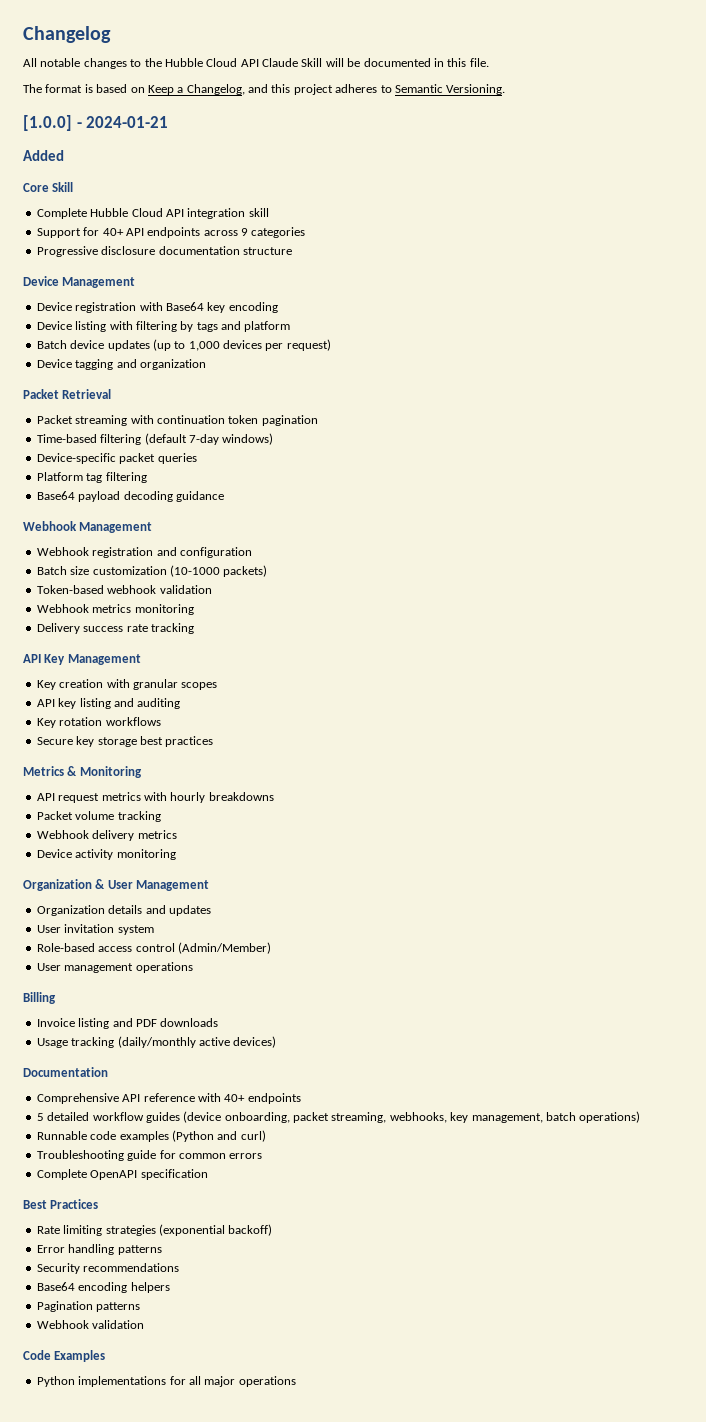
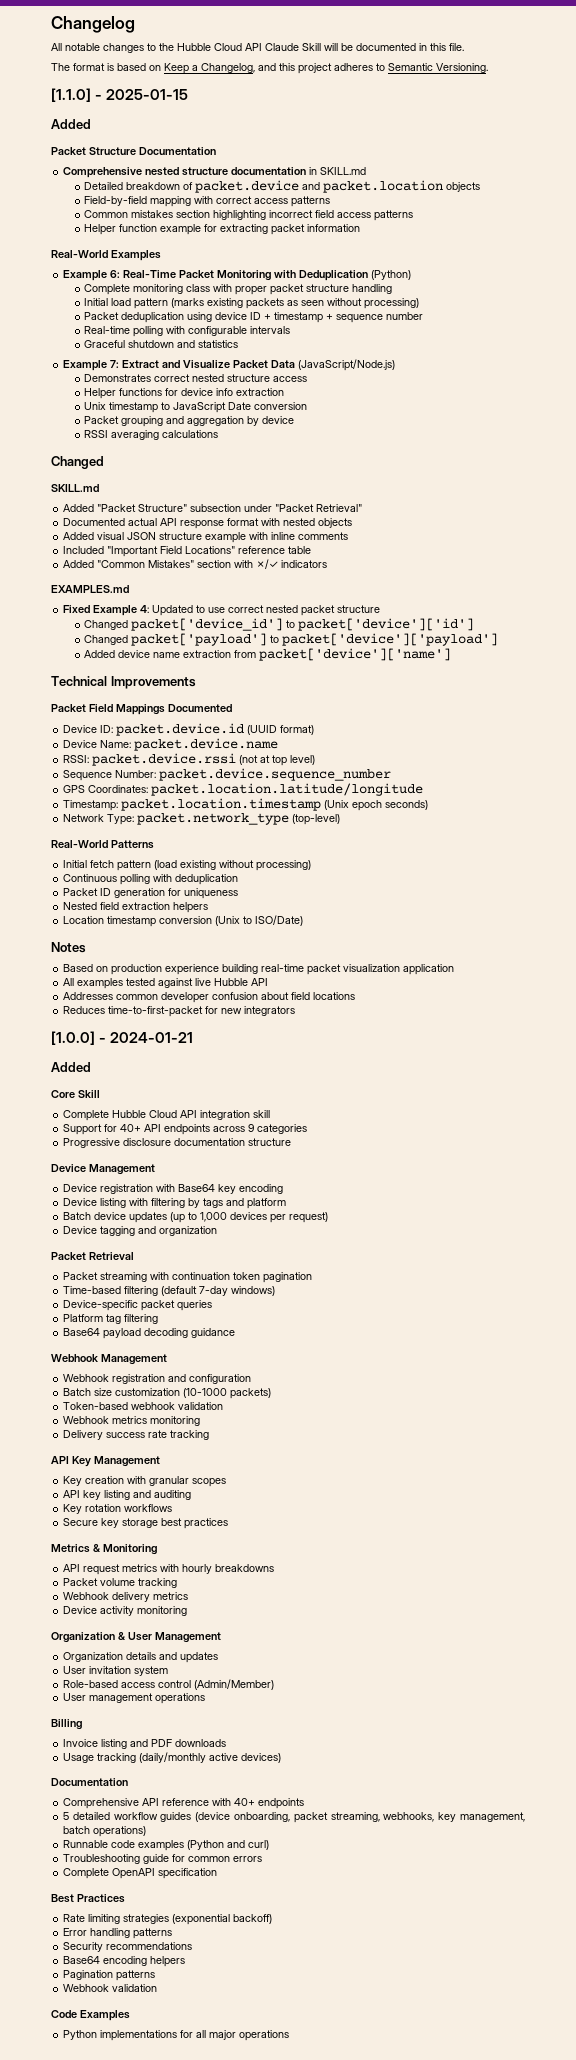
+ [1.1.0] - 2025-01-15
+ Added
+ Packet Structure Documentation
+ Comprehensive nested structure documentation in SKILL.md
+ Detailed breakdown of packet.device and packet.location objects
+ Field-by-field mapping with correct access patterns
+ Common mistakes section highlighting incorrect field access patterns
+ Helper function example for extracting packet information
+ Real-World Examples
+ Example 6: Real-Time Packet Monitoring with Deduplication (Python)
+ Complete monitoring class with proper packet structure handling
+ Initial load pattern (marks existing packets as seen without processing)
+ Packet deduplication using device ID + timestamp + sequence number
+ Real-time polling with configurable intervals
+ Graceful shutdown and statistics
+ Example 7: Extract and Visualize Packet Data (JavaScript/Node.js)
+ Demonstrates correct nested structure access
+ Helper functions for device info extraction
+ Unix timestamp to JavaScript Date conversion
+ Packet grouping and aggregation by device
+ RSSI averaging calculations
+ Changed
+ SKILL.md
+ Added "Packet Structure" subsection under "Packet Retrieval"
+ Documented actual API response format with nested objects
+ Added visual JSON structure example with inline comments
+ Included "Important Field Locations" reference table
+ Added "Common Mistakes" section with ✗/✓ indicators
+ EXAMPLES.md
+ Fixed Example 4: Updated to use correct nested packet structure
+ Changed packet['device_id'] to packet['device']['id']
+ Changed packet['payload'] to packet['device']['payload']
+ Added device name extraction from packet['device']['name']
+ Technical Improvements
+ Packet Field Mappings Documented
+ Device ID: packet.device.id (UUID format)
+ Device Name: packet.device.name
+ RSSI: packet.device.rssi (not at top level)
+ Sequence Number: packet.device.sequence_number
+ GPS Coordinates: packet.location.latitude/longitude
+ Timestamp: packet.location.timestamp (Unix epoch seconds)
+ Network Type: packet.network_type (top-level)
+ Real-World Patterns
+ Initial fetch pattern (load existing without processing)
+ Continuous polling with deduplication
+ Packet ID generation for uniqueness
+ Nested field extraction helpers
+ Location timestamp conversion (Unix to ISO/Date)
+ Notes
+ Based on production experience building real-time packet visualization application
+ All examples tested against live Hubble API
+ Addresses common developer confusion about field locations
+ Reduces time-to-first-packet for new integrators

